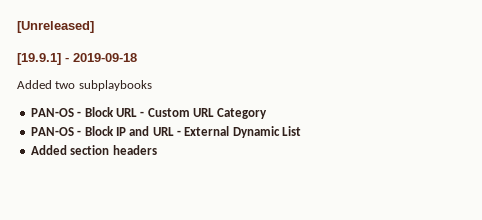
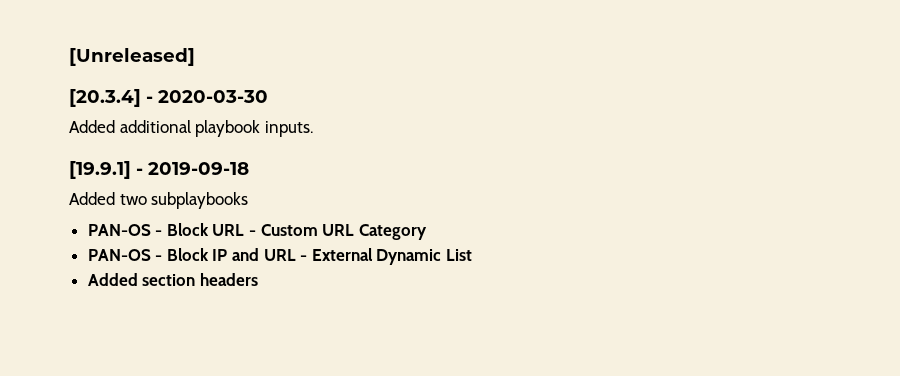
+ [20.3.4] - 2020-03-30
+ Added additional playbook inputs.

